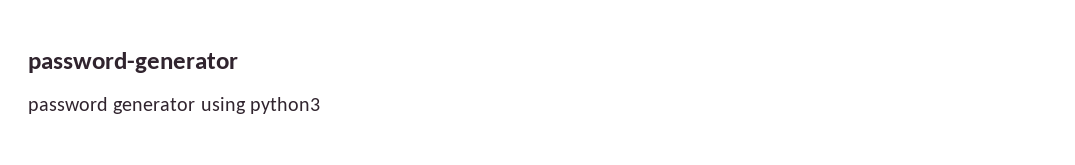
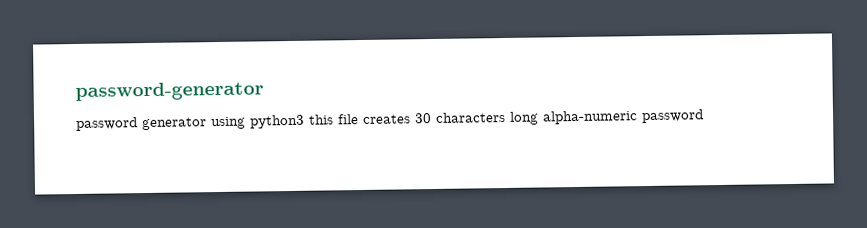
- password generator using python3
+ password generator using python3 this file creates 30 characters long alpha-numeric password

